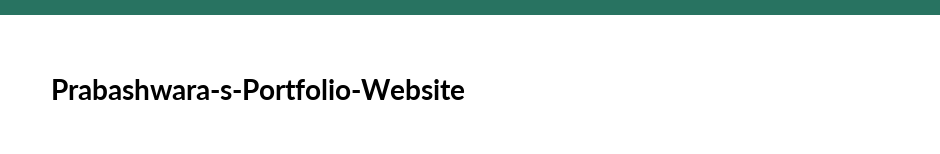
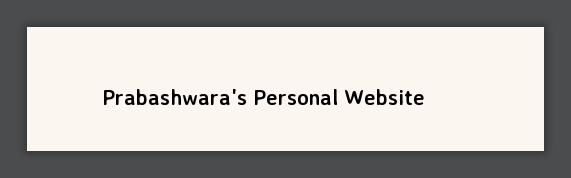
- Prabashwara-s-Portfolio-Website
+ Prabashwara's Personal Website

